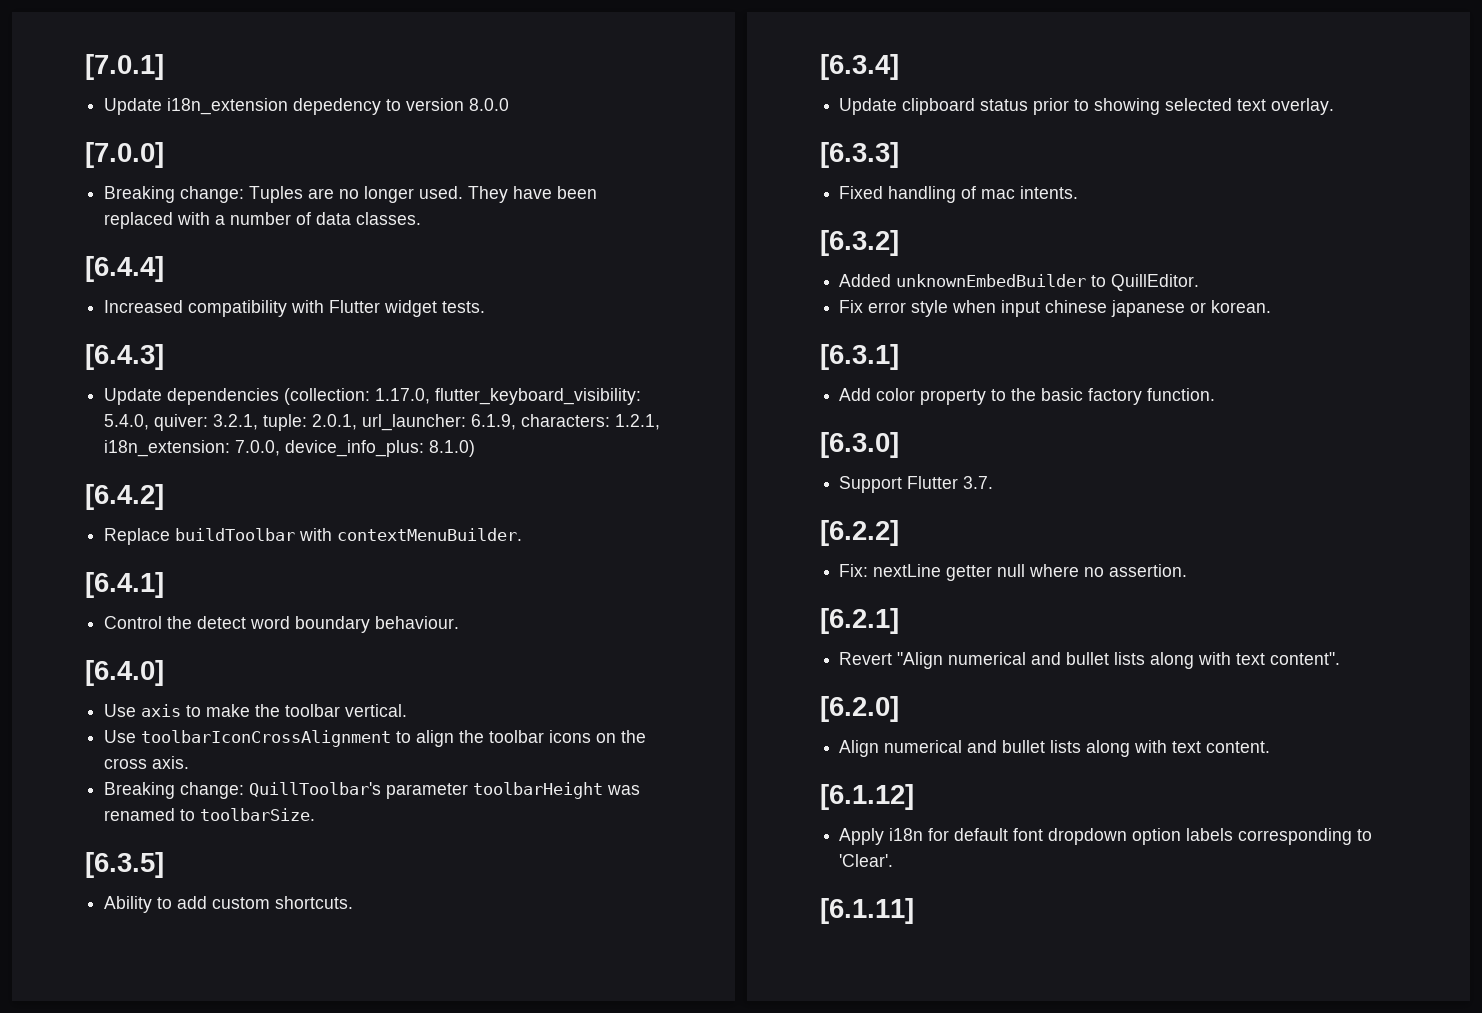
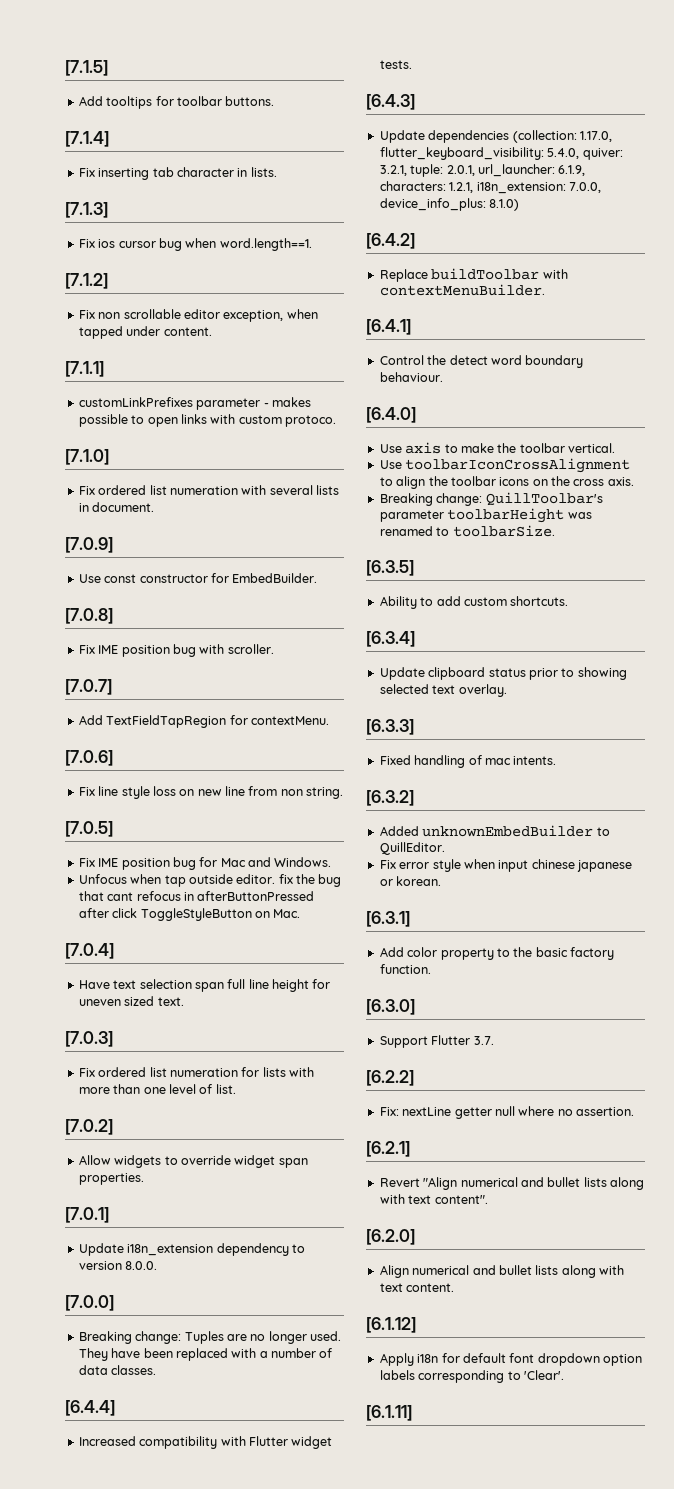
+ [7.1.5]
+ Add tooltips for toolbar buttons.
+ [7.1.4]
+ Fix inserting tab character in lists.
+ [7.1.3]
+ Fix ios cursor bug when word.length==1.
+ [7.1.2]
+ Fix non scrollable editor exception, when tapped under content.
+ [7.1.1]
+ customLinkPrefixes parameter - makes possible to open links with custom protoco.
+ [7.1.0]
+ Fix ordered list numeration with several lists in document.
+ [7.0.9]
+ Use const constructor for EmbedBuilder.
+ [7.0.8]
+ Fix IME position bug with scroller.
+ [7.0.7]
+ Add TextFieldTapRegion for contextMenu.
+ [7.0.6]
+ Fix line style loss on new line from non string.
+ [7.0.5]
+ Fix IME position bug for Mac and Windows.
+ Unfocus when tap outside editor. fix the bug that cant refocus in afterButtonPressed after click ToggleStyleButton on Mac.
+ [7.0.4]
+ Have text selection span full line height for uneven sized text.
+ [7.0.3]
+ Fix ordered list numeration for lists with more than one level of list.
+ [7.0.2]
+ Allow widgets to override widget span properties.
- Update i18n_extension depedency to version 8.0.0
+ Update i18n_extension dependency to version 8.0.0.

